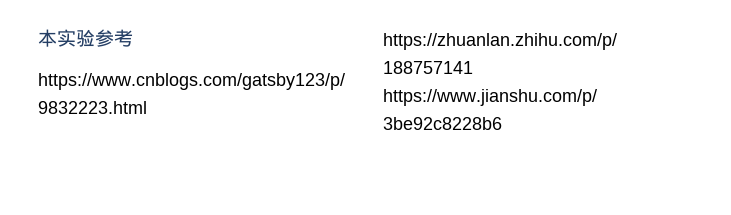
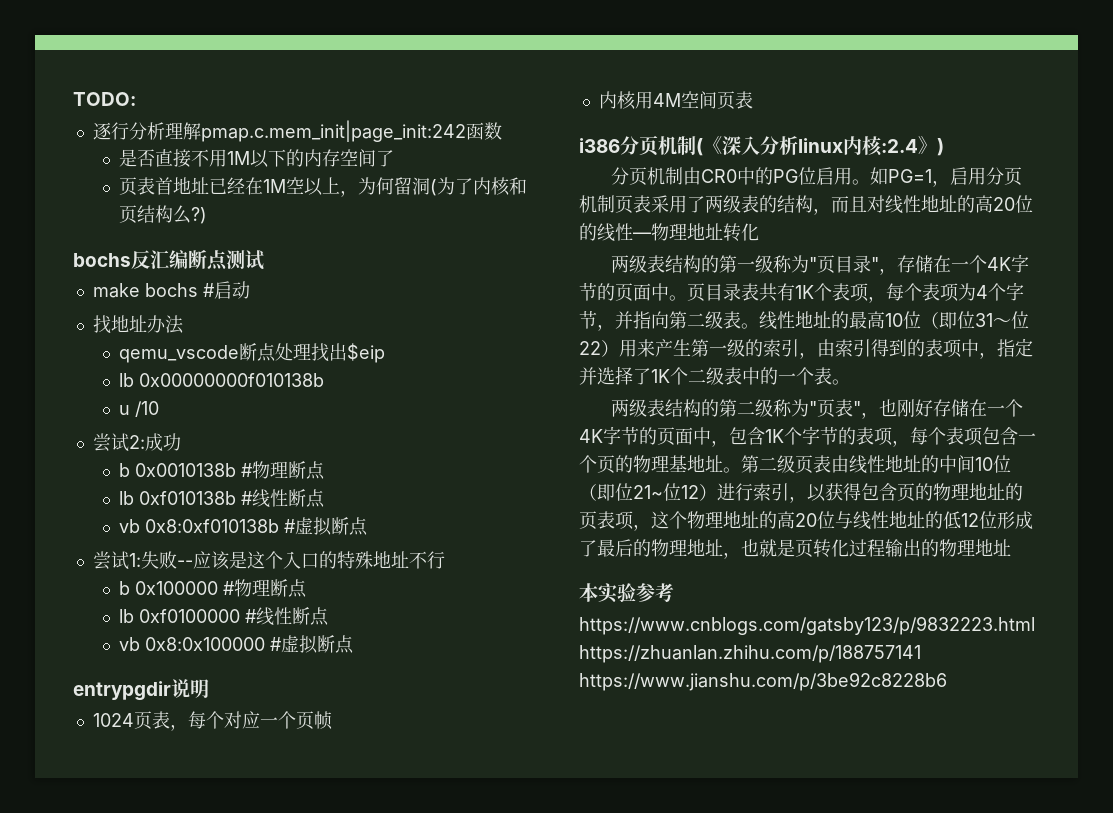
+ TODO:
+ 逐行分析理解pmap.c.mem_init|page_init:242函数
+ 是否直接不用1M以下的内存空间了
+ 页表首地址已经在1M空以上，为何留洞(为了内核和页结构么?)
+ bochs反汇编断点测试
+ make bochs #启动
+ 找地址办法
+ qemu_vscode断点处理找出$eip
+ lb 0x00000000f010138b
+ u /10
+ 尝试2:成功
+ b 0x0010138b #物理断点
+ lb 0xf010138b #线性断点
+ vb 0x8:0xf010138b #虚拟断点
+ 尝试1:失败--应该是这个入口的特殊地址不行
+ b 0x100000 #物理断点
+ lb 0xf0100000 #线性断点
+ vb 0x8:0x100000 #虚拟断点
+ entrypgdir说明
+ 1024页表，每个对应一个页帧
+ 内核用4M空间页表
+ i386分页机制(《深入分析linux内核:2.4》)
+ 分页机制由CR0中的PG位启用。如PG=1，启用分页机制页表采用了两级表的结构，而且对线性地址的高20位的线性—物理地址转化
+ 两级表结构的第一级称为"页目录"，存储在一个4K字节的页面中。页目录表共有1K个表项，每个表项为4个字节，并指向第二级表。线性地址的最高10位（即位31～位22）用来产生第一级的索引，由索引得到的表项中，指定并选择了1K个二级表中的一个表。
+ 两级表结构的第二级称为"页表"，也刚好存储在一个4K字节的页面中，包含1K个字节的表项，每个表项包含一个页的物理基地址。第二级页表由线性地址的中间10位（即位21~位12）进行索引，以获得包含页的物理地址的页表项，这个物理地址的高20位与线性地址的低12位形成了最后的物理地址，也就是页转化过程输出的物理地址

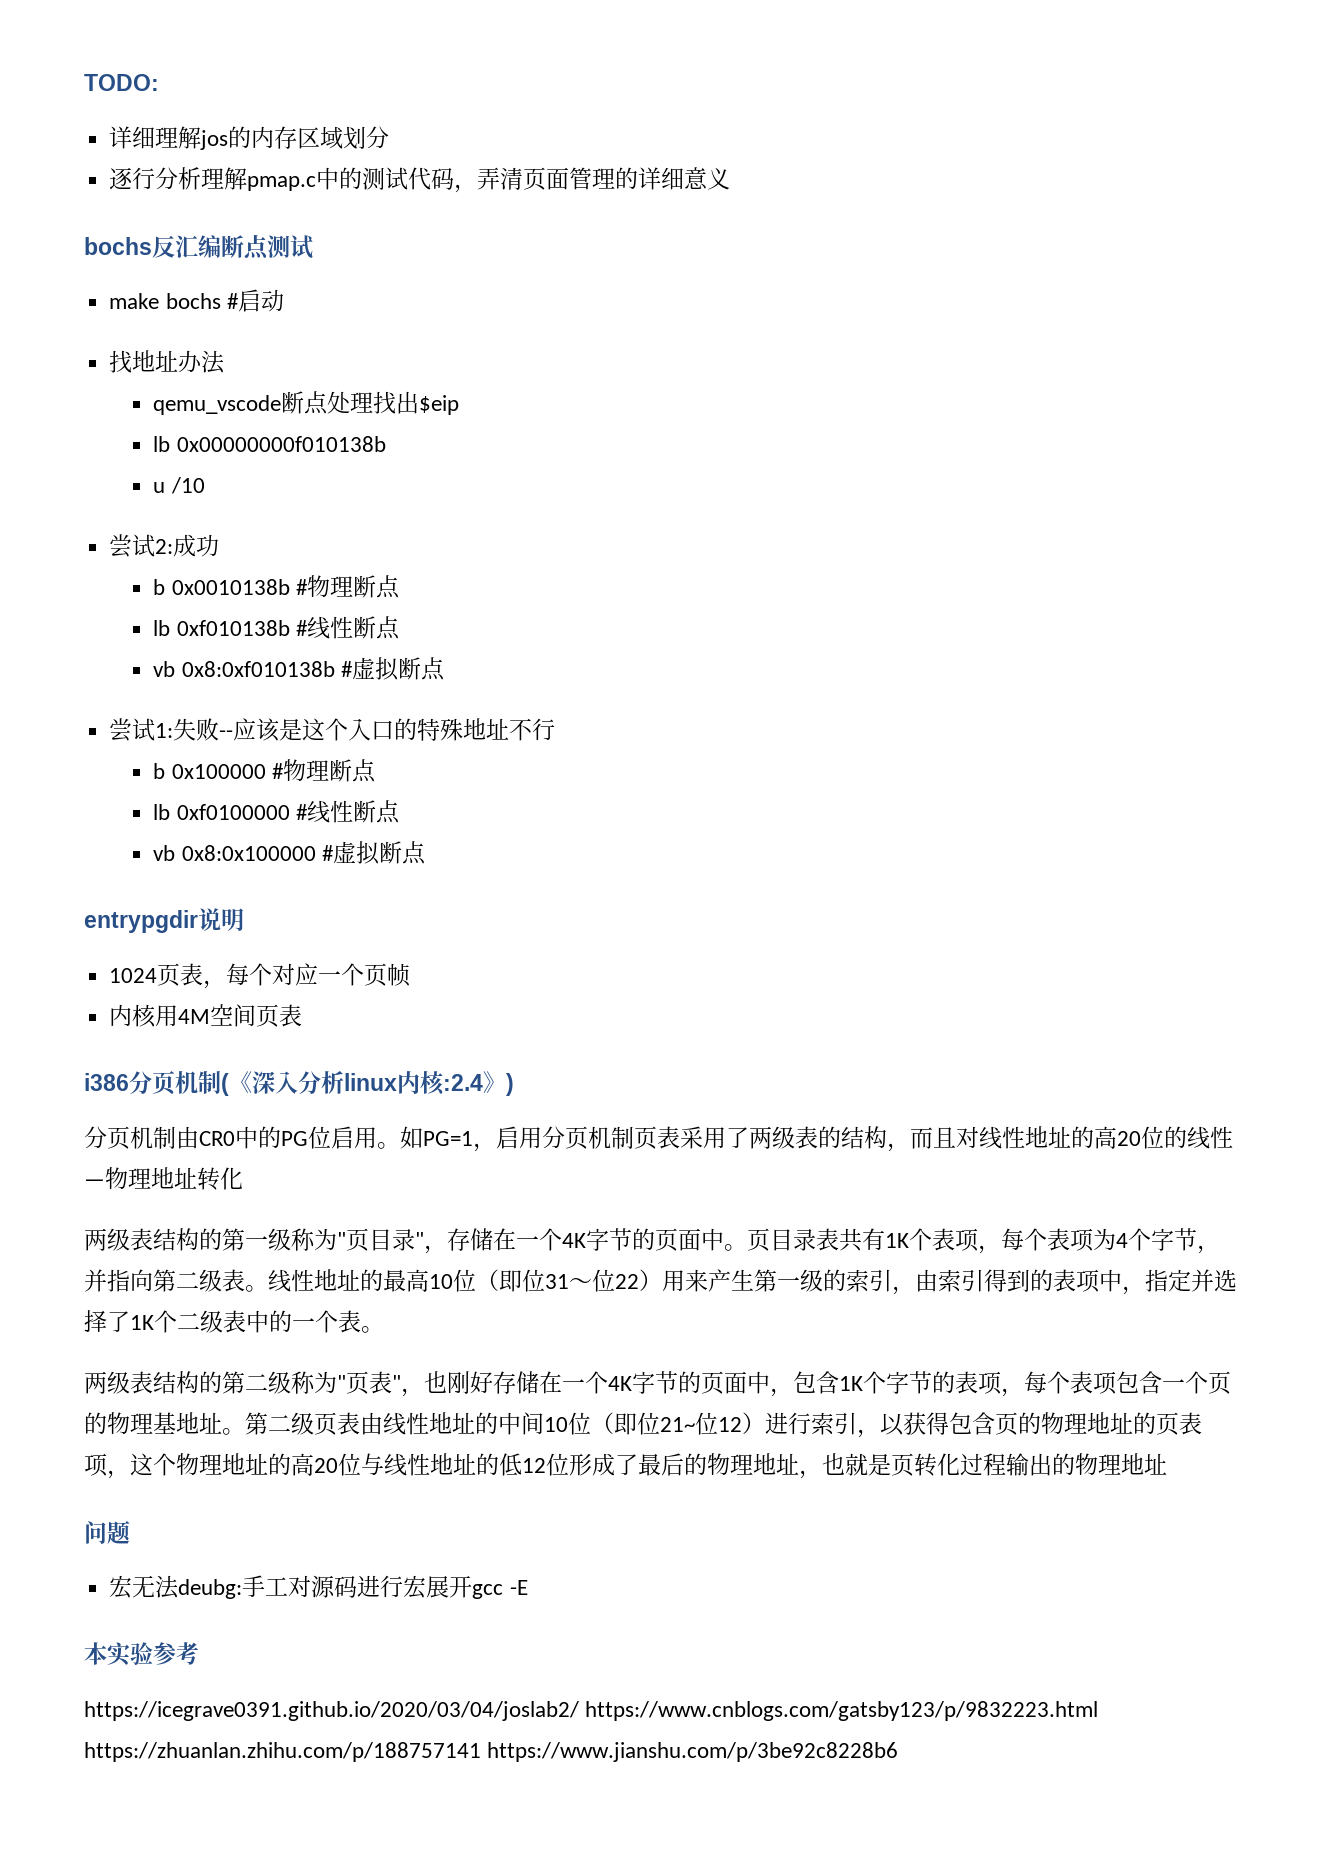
- 逐行分析理解pmap.c.mem_init|page_init:242函数
- 是否直接不用1M以下的内存空间了
- 页表首地址已经在1M空以上，为何留洞(为了内核和页结构么?)
+ 详细理解jos的内存区域划分
+ 逐行分析理解pmap.c中的测试代码，弄清页面管理的详细意义
+ 问题
+ 宏无法deubg:手工对源码进行宏展开gcc -E
- https://www.cnblogs.com/gatsby123/p/9832223.html https://zhuanlan.zhihu.com/p/188757141 https://www.jianshu.com/p/3be92c8228b6
+ https://icegrave0391.github.io/2020/03/04/joslab2/ https://www.cnblogs.com/gatsby123/p/9832223.html https://zhuanlan.zhihu.com/p/188757141 https://www.jianshu.com/p/3be92c8228b6

